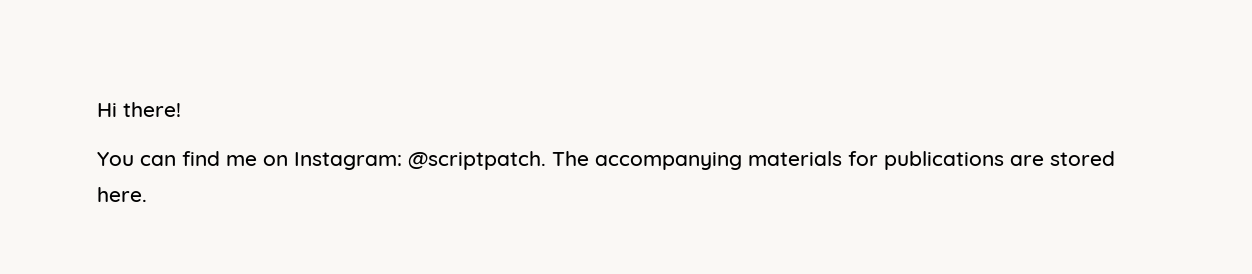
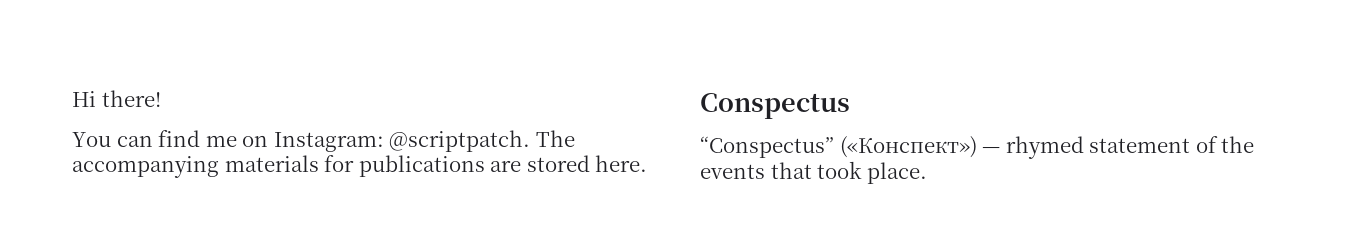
+ Conspectus
+ “Conspectus” («Конспект») — rhymed statement of the events that took place.

